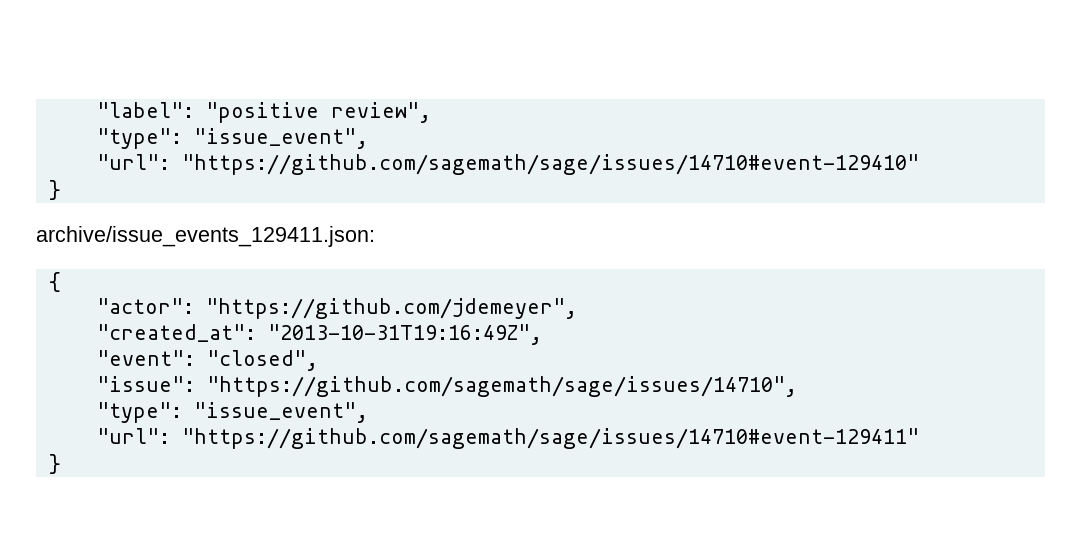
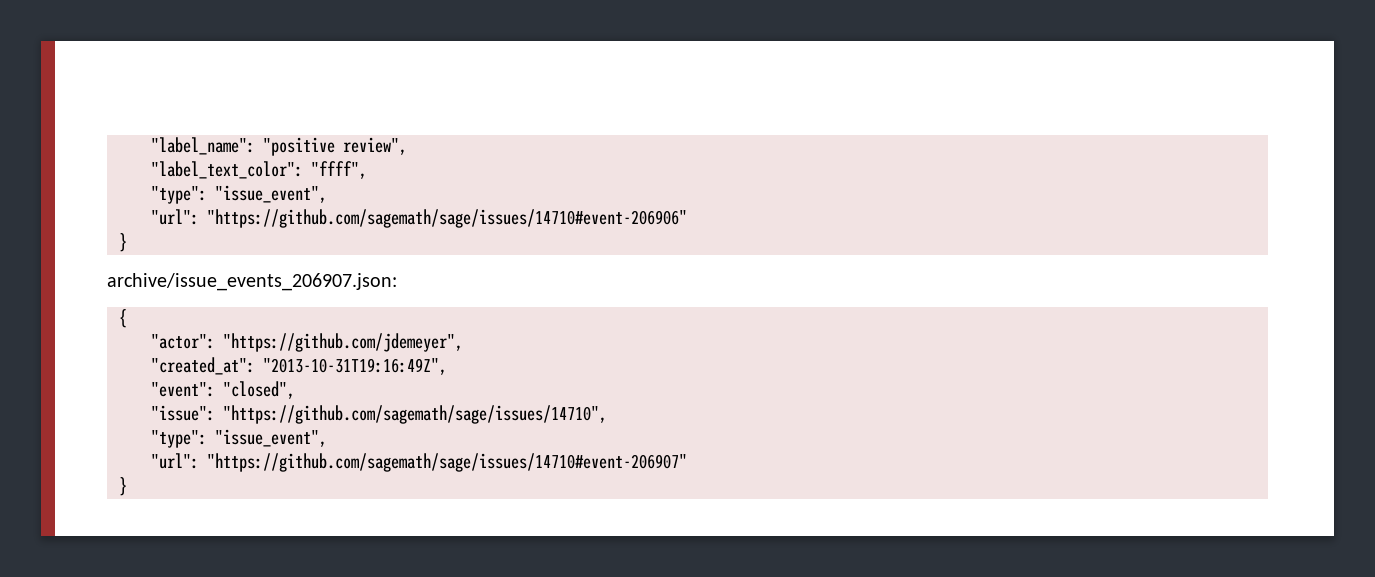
- "label": "positive review",
+ "label_name": "positive review",
+ "label_text_color": "ffff",
  "type": "issue_event",
- "url": "https://github.com/sagemath/sage/issues/14710#event-129410"
+ "url": "https://github.com/sagemath/sage/issues/14710#event-206906"
- archive/issue_events_129411.json:
+ archive/issue_events_206907.json:
- "url": "https://github.com/sagemath/sage/issues/14710#event-129411"
+ "url": "https://github.com/sagemath/sage/issues/14710#event-206907"

